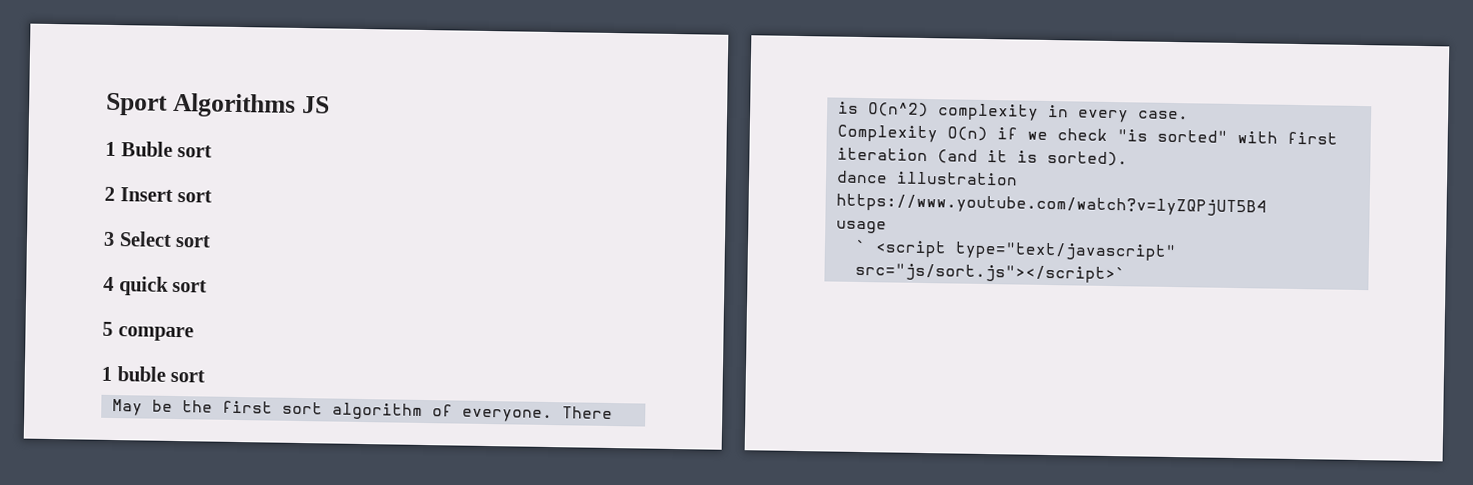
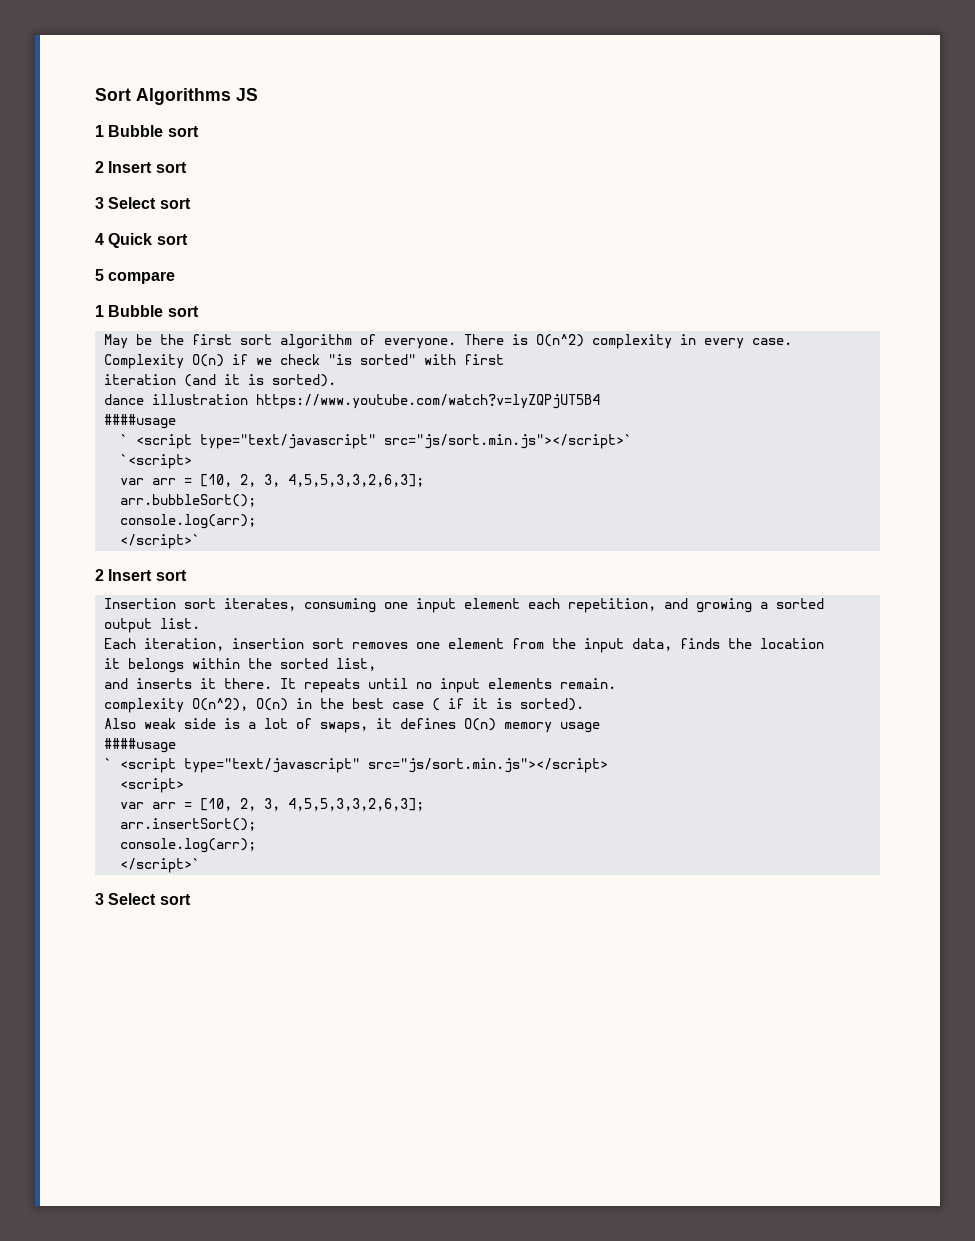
- Sport Algorithms JS
- 1 Buble sort
+ Sort Algorithms JS
+ 1 Bubble sort
- 4 quick sort
+ 4 Quick sort
  5 compare
- 1 buble sort
+ 1 Bubble sort
  dance illustration https://www.youtube.com/watch?v=lyZQPjUT5B4
- usage
- ` <script type="text/javascript" src="js/sort.js"></script>`
+ ####usage
+ ` <script type="text/javascript" src="js/sort.min.js"></script>`
+ `<script>
+ var arr = [10, 2, 3, 4,5,5,3,3,2,6,3];
+ arr.bubbleSort();
+ console.log(arr);
+ </script>`
+ 2 Insert sort
+ Insertion sort iterates, consuming one input element each repetition, and growing a sorted output list.
+ Each iteration, insertion sort removes one element from the input data, finds the location
+ it belongs within the sorted list,
+ and inserts it there. It repeats until no input elements remain.
+ complexity O(n^2), O(n) in the best case ( if it is sorted).
+ Also weak side is a lot of swaps, it defines O(n) memory usage
+ ####usage
+ ` <script type="text/javascript" src="js/sort.min.js"></script>
+ <script>
+ var arr = [10, 2, 3, 4,5,5,3,3,2,6,3];
+ arr.insertSort();
+ console.log(arr);
+ </script>`
+ 3 Select sort

